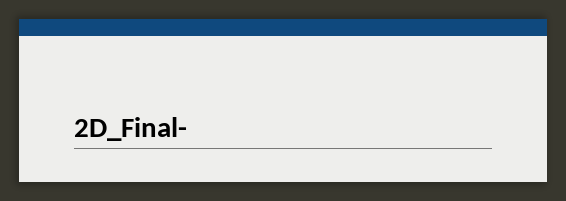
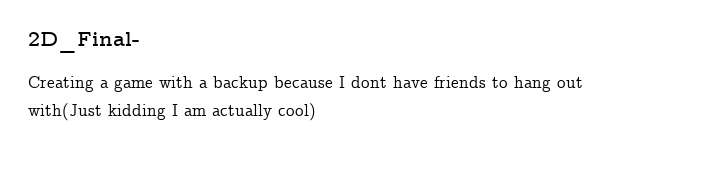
+ Creating a game with a backup because I dont have friends to hang out with(Just kidding I am actually cool)

